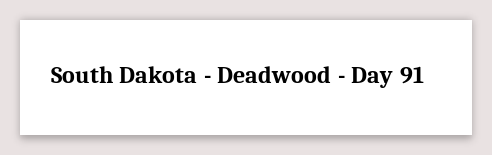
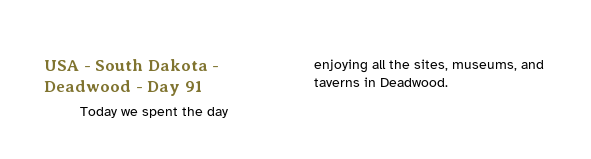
- South Dakota - Deadwood - Day 91
+ USA - South Dakota - Deadwood - Day 91
+ Today we spent the day enjoying all the sites, museums, and taverns in Deadwood.

